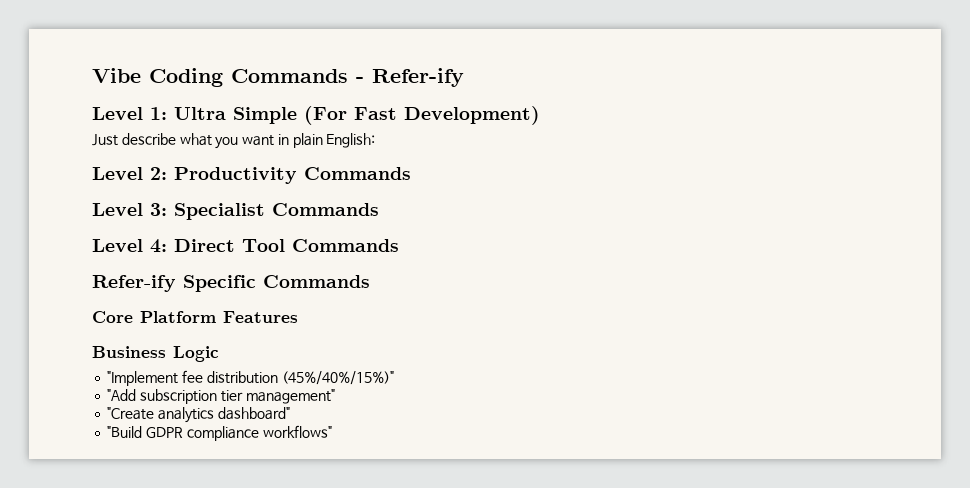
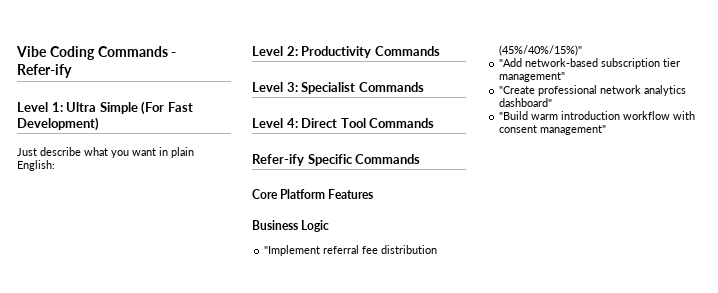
- "Implement fee distribution (45%/40%/15%)"
+ "Implement referral fee distribution (45%/40%/15%)"
- "Add subscription tier management"
+ "Add network-based subscription tier management"
- "Create analytics dashboard"
+ "Create professional network analytics dashboard"
- "Build GDPR compliance workflows"
+ "Build warm introduction workflow with consent management"

